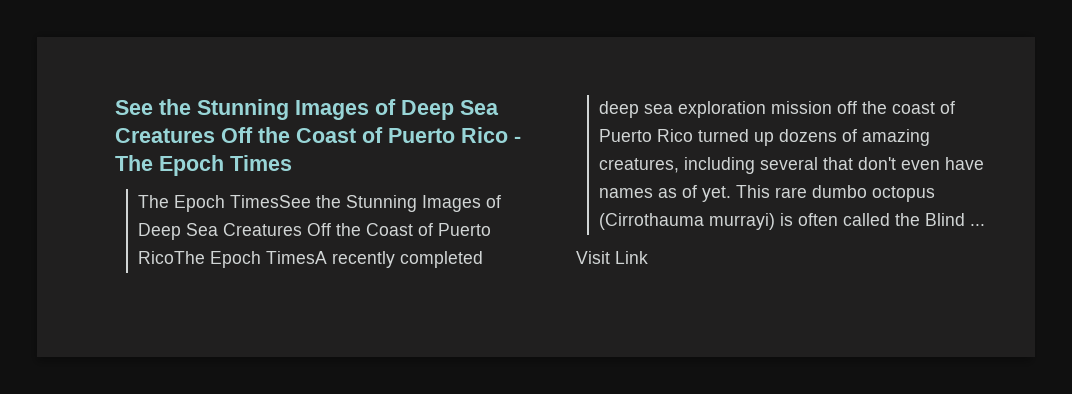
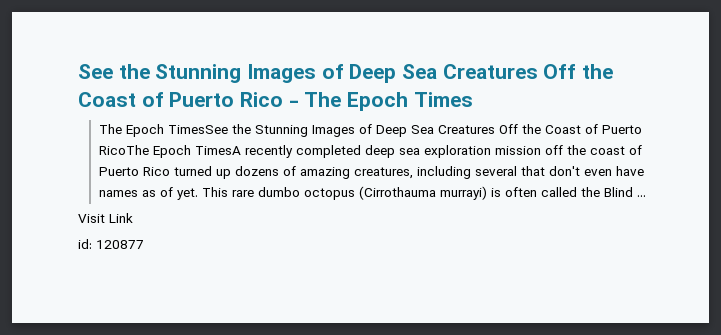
+ id: 120877

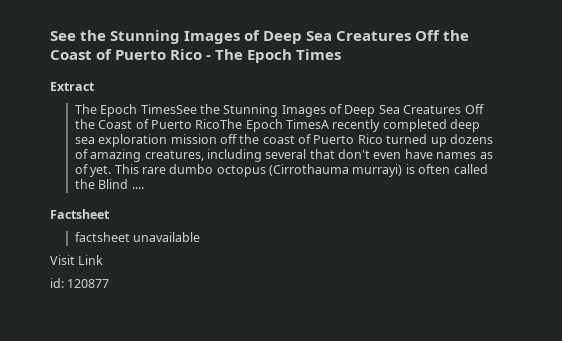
+ Extract
- This rare dumbo octopus (Cirrothauma murrayi) is often called the Blind ...
+ This rare dumbo octopus (Cirrothauma murrayi) is often called the Blind ....
+ Factsheet
+ factsheet unavailable

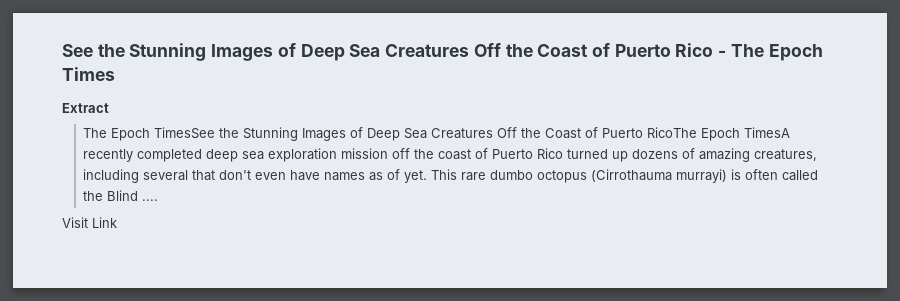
- Factsheet
- factsheet unavailable
- id: 120877

